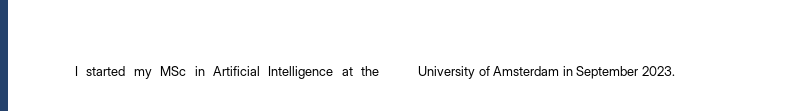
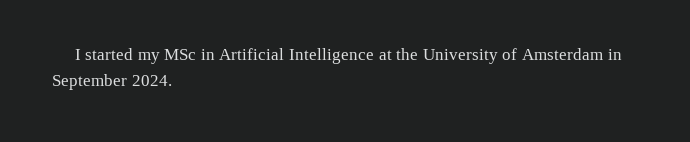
- I started my MSc in Artificial Intelligence at the University of Amsterdam in September 2023.
+ I started my MSc in Artificial Intelligence at the University of Amsterdam in September 2024.

